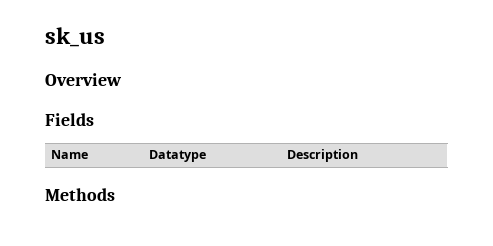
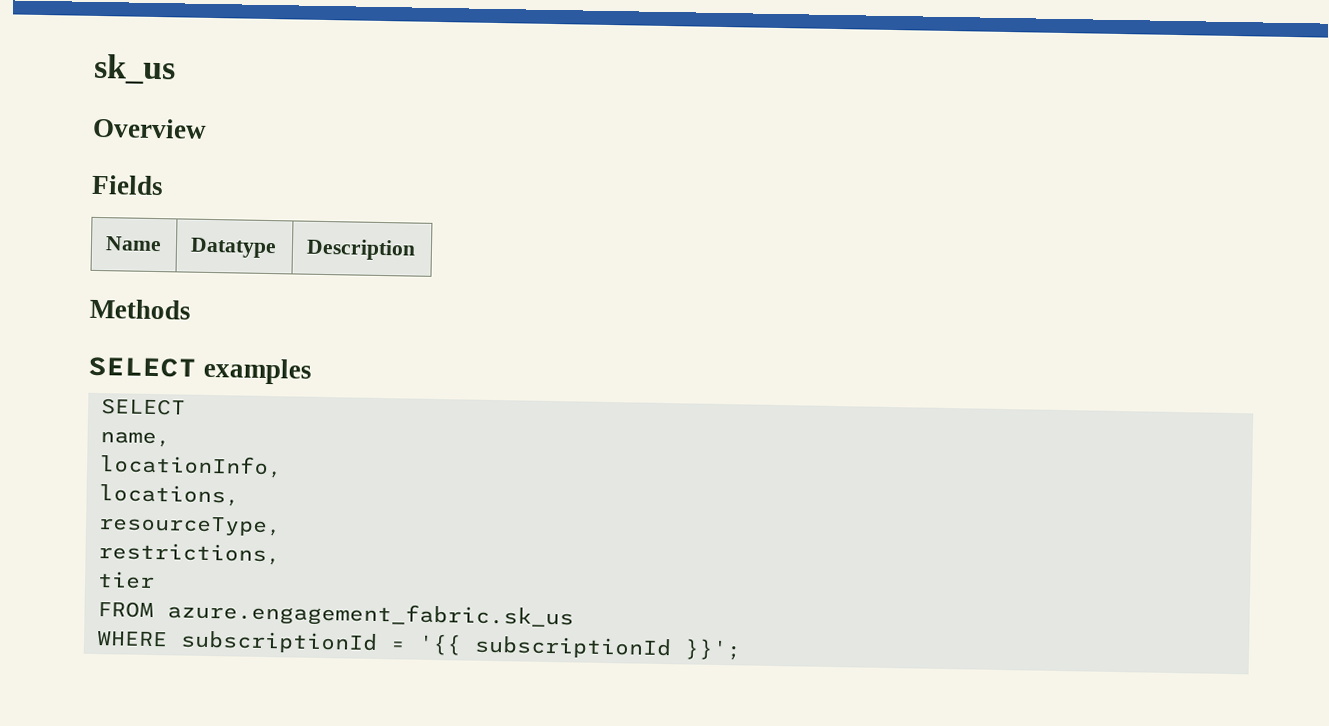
+ SELECT examples
+ SELECT
+ name,
+ locationInfo,
+ locations,
+ resourceType,
+ restrictions,
+ tier
+ FROM azure.engagement_fabric.sk_us
+ WHERE subscriptionId = '{{ subscriptionId }}';

